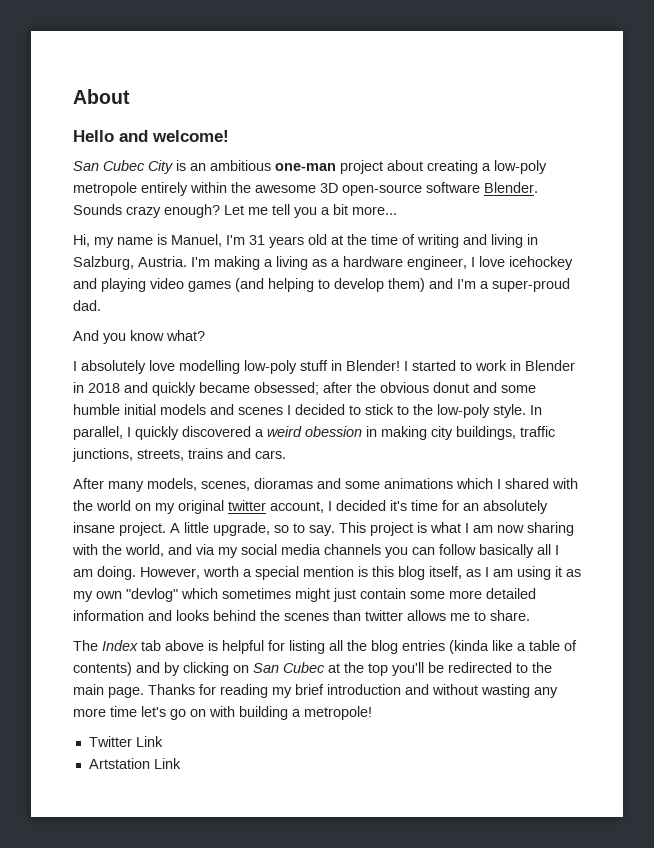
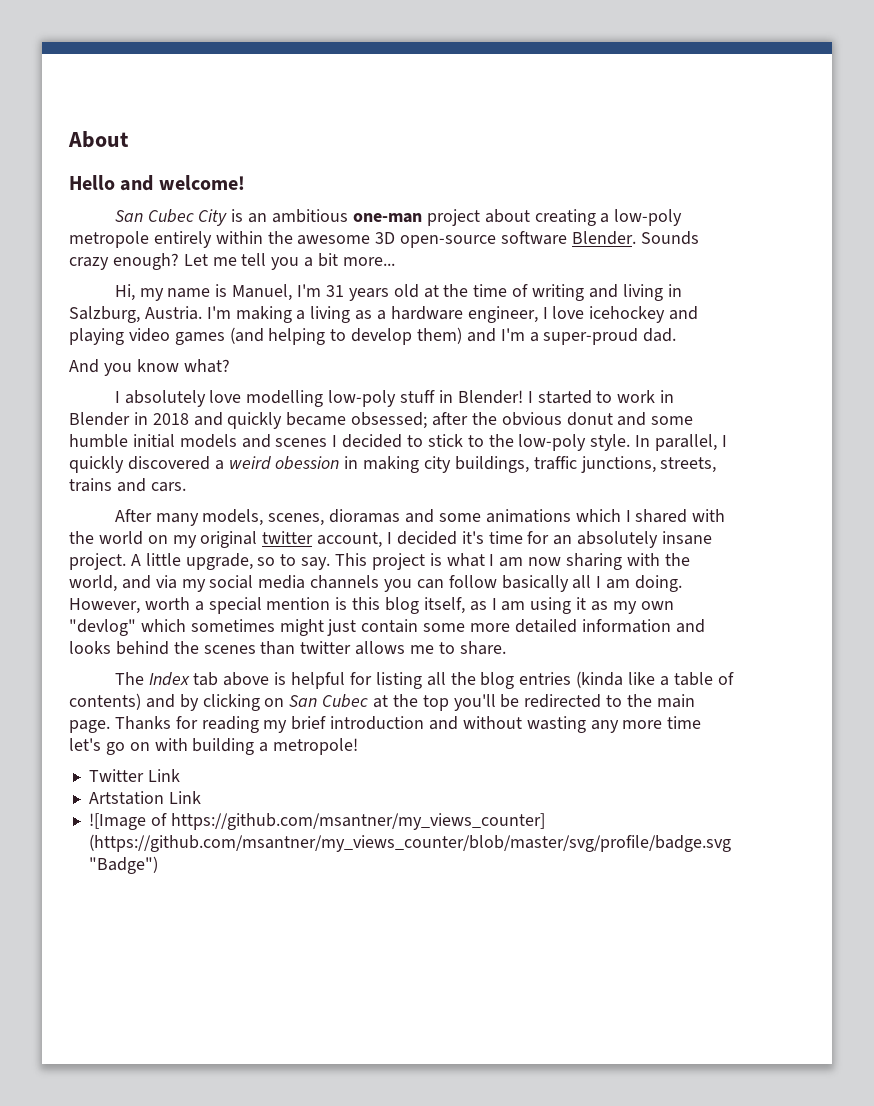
+ ![Image of https://github.com/msantner/my_views_counter] (https://github.com/msantner/my_views_counter/blob/master/svg/profile/badge.svg "Badge")

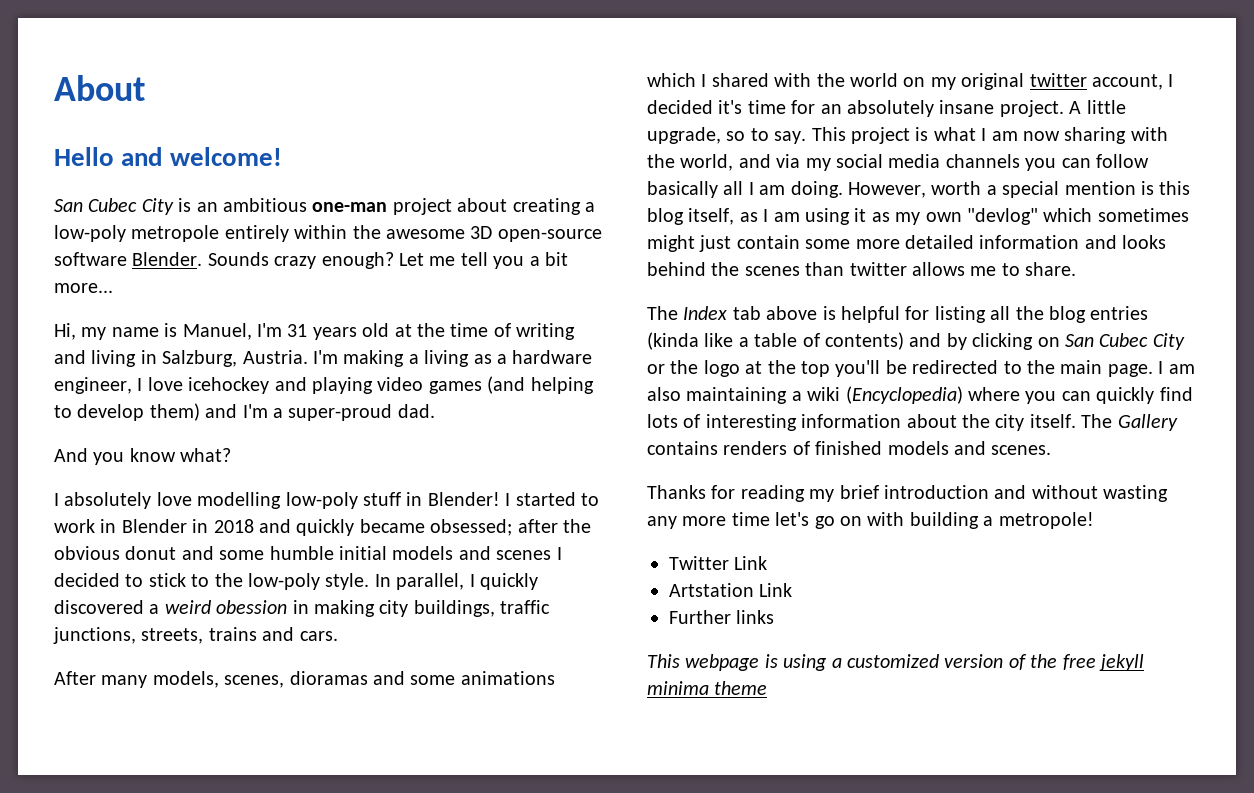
- The Index tab above is helpful for listing all the blog entries (kinda like a table of contents) and by clicking on San Cubec at the top you'll be redirected to the main page. Thanks for reading my brief introduction and without wasting any more time let's go on with building a metropole!
+ The Index tab above is helpful for listing all the blog entries (kinda like a table of contents) and by clicking on San Cubec City or the logo at the top you'll be redirected to the main page. I am also maintaining a wiki (Encyclopedia) where you can quickly find lots of interesting information about the city itself. The Gallery contains renders of finished models and scenes.
+ Thanks for reading my brief introduction and without wasting any more time let's go on with building a metropole!
- ![Image of https://github.com/msantner/my_views_counter] (https://github.com/msantner/my_views_counter/blob/master/svg/profile/badge.svg "Badge")
+ Further links
+ This webpage is using a customized version of the free jekyll minima theme

